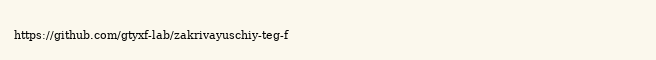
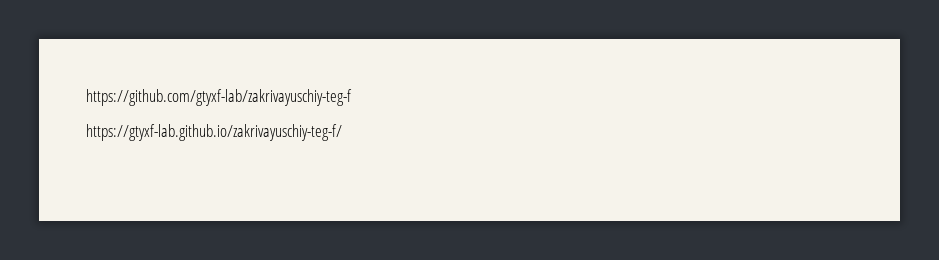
+ https://gtyxf-lab.github.io/zakrivayuschiy-teg-f/

